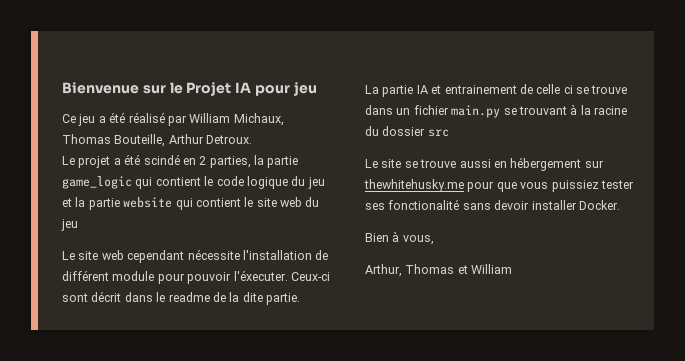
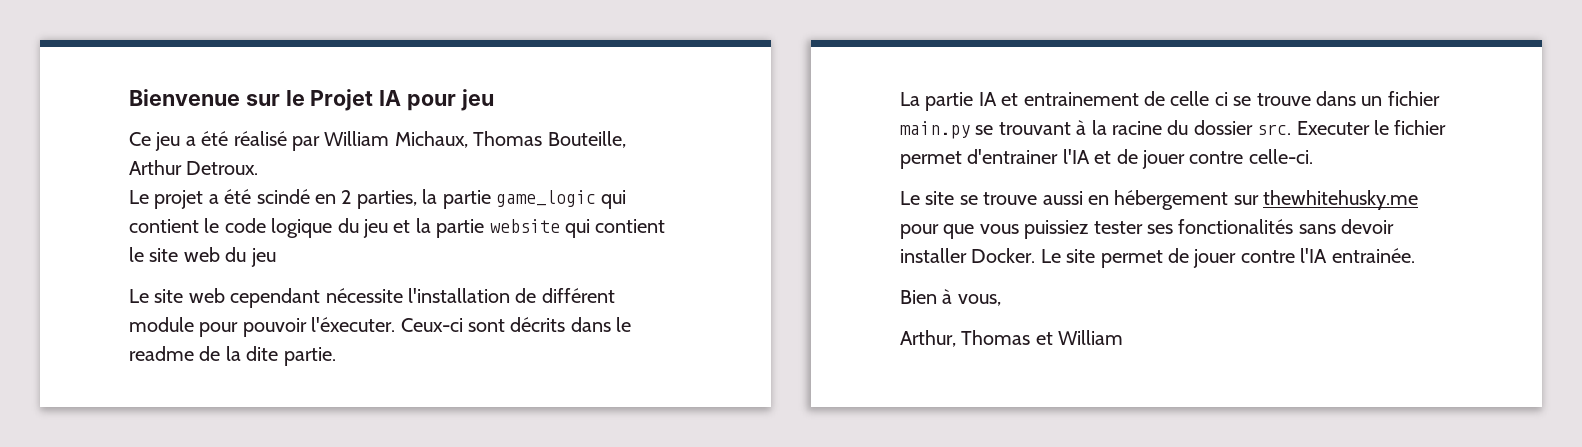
- Ceux-ci sont décrit dans le readme de la dite partie.
+ Ceux-ci sont décrits dans le readme de la dite partie.
- La partie IA et entrainement de celle ci se trouve dans un fichier main.py se trouvant à la racine du dossier src
+ La partie IA et entrainement de celle ci se trouve dans un fichier main.py se trouvant à la racine du dossier src. Executer le fichier permet d'entrainer l'IA et de jouer contre celle-ci.
- Le site se trouve aussi en hébergement sur thewhitehusky.me pour que vous puissiez tester ses fonctionalité sans devoir installer Docker.
+ Le site se trouve aussi en hébergement sur thewhitehusky.me pour que vous puissiez tester ses fonctionalités sans devoir installer Docker. Le site permet de jouer contre l'IA entrainée.

